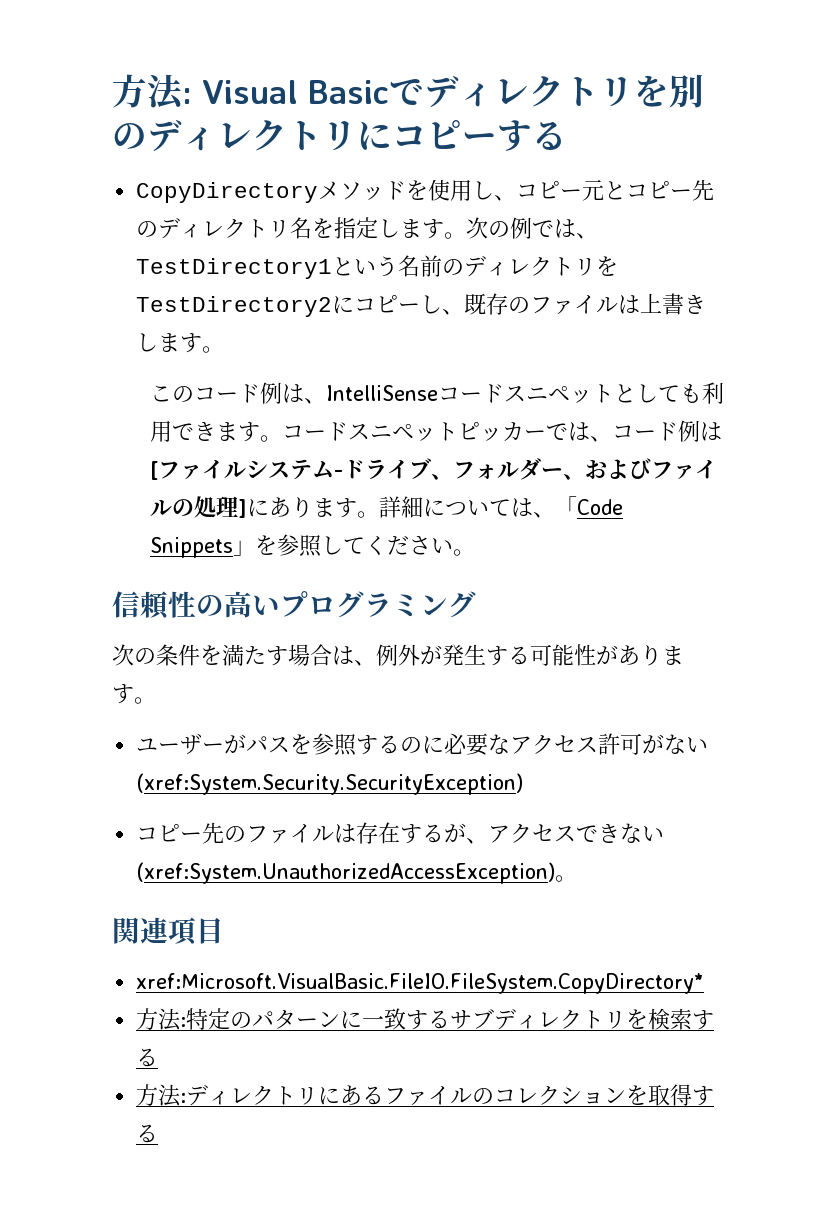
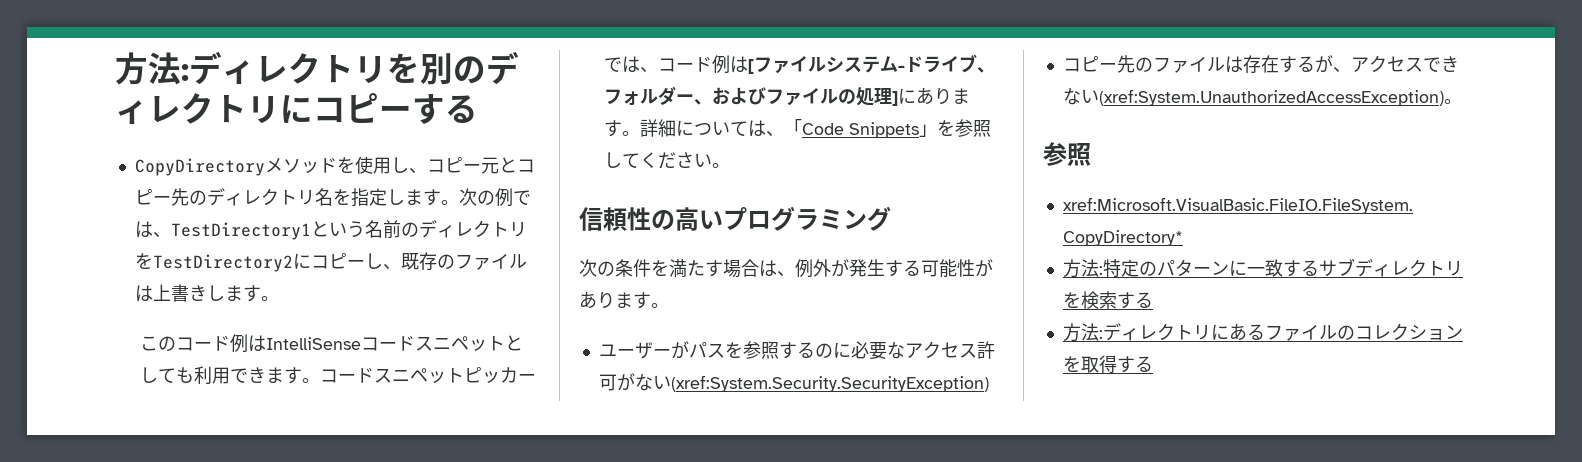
- 方法: Visual Basicでディレクトリを別のディレクトリにコピーする
+ 方法:ディレクトリを別のディレクトリにコピーする
- このコード例は、IntelliSenseコードスニペットとしても利用できます。
+ このコード例はIntelliSenseコードスニペットとしても利用できます。
  コピー先のファイルは存在するが、アクセスできない(xref:System.UnauthorizedAccessException)。
- 関連項目
+ 参照

